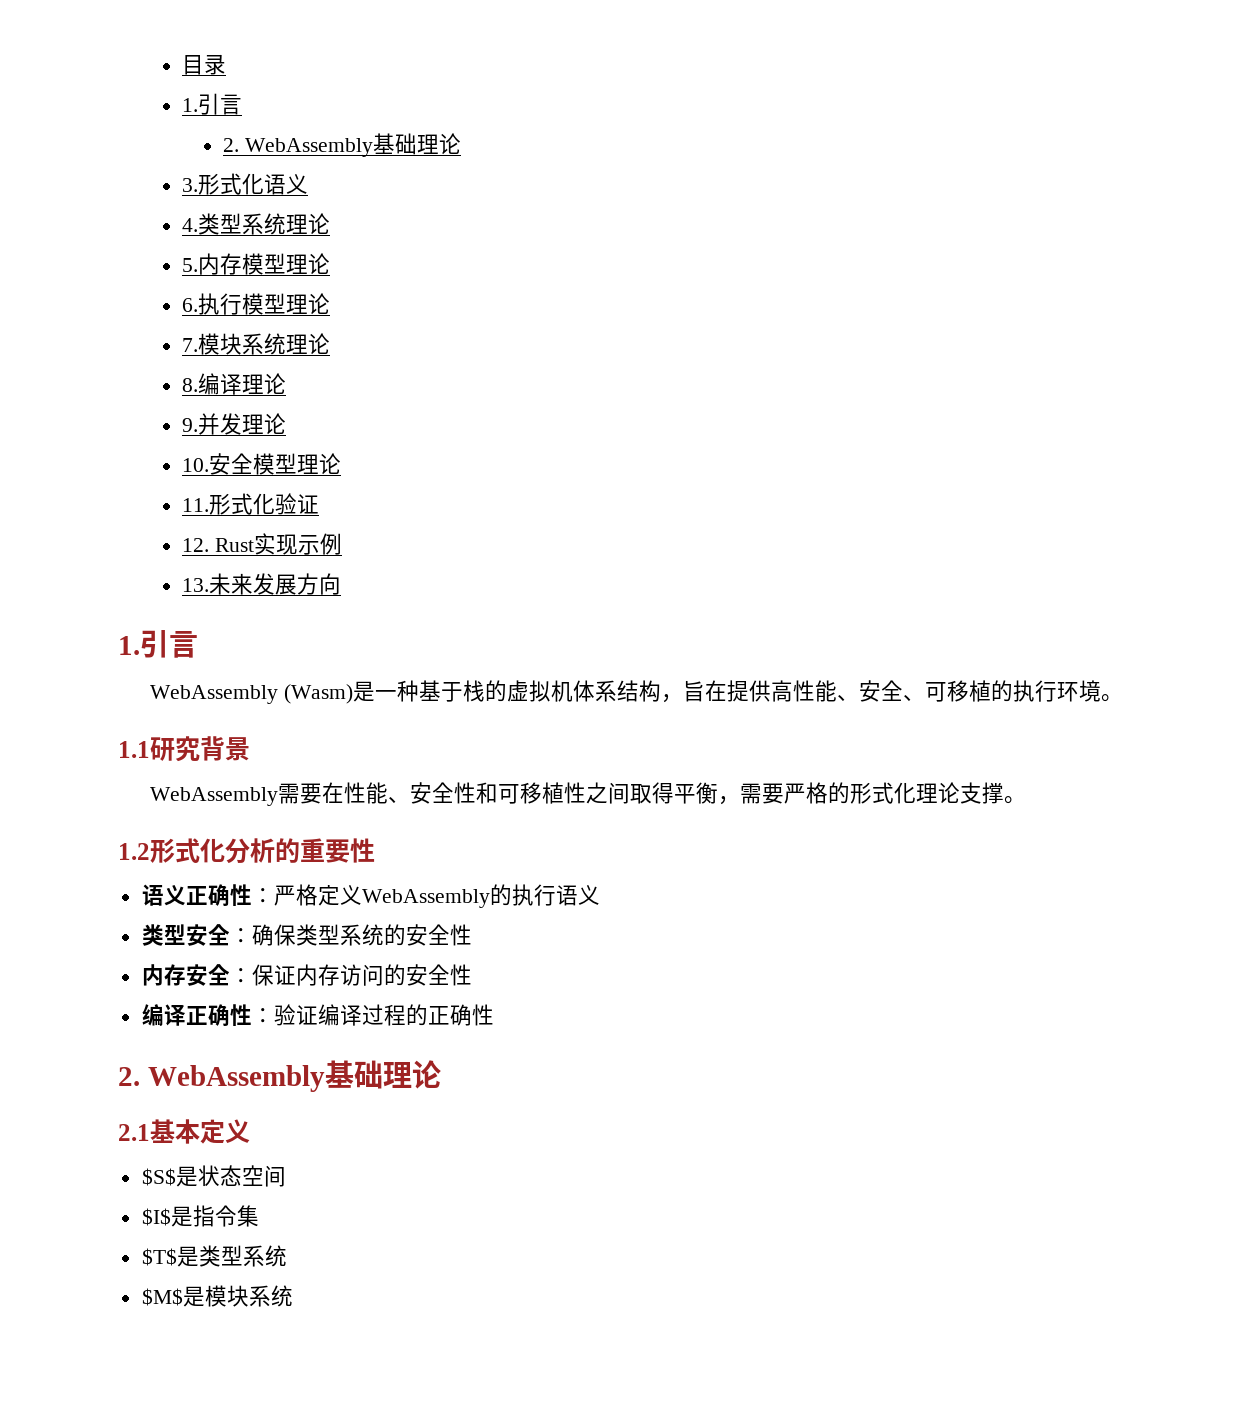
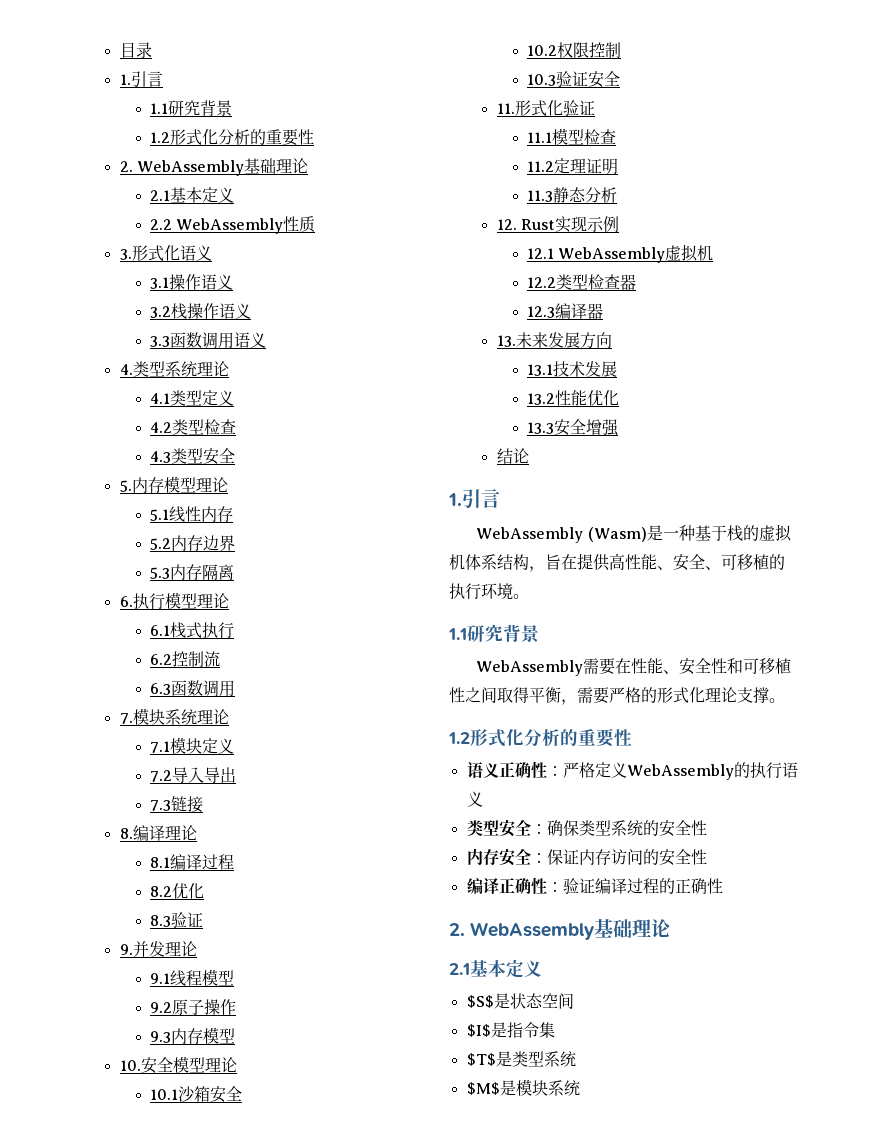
  目录
  1.引言
+ 1.1研究背景
+ 1.2形式化分析的重要性
  2. WebAssembly基础理论
+ 2.1基本定义
+ 2.2 WebAssembly性质
  3.形式化语义
+ 3.1操作语义
+ 3.2栈操作语义
+ 3.3函数调用语义
  4.类型系统理论
+ 4.1类型定义
+ 4.2类型检查
+ 4.3类型安全
  5.内存模型理论
+ 5.1线性内存
+ 5.2内存边界
+ 5.3内存隔离
  6.执行模型理论
+ 6.1栈式执行
+ 6.2控制流
+ 6.3函数调用
  7.模块系统理论
+ 7.1模块定义
+ 7.2导入导出
+ 7.3链接
  8.编译理论
+ 8.1编译过程
+ 8.2优化
+ 8.3验证
  9.并发理论
+ 9.1线程模型
+ 9.2原子操作
+ 9.3内存模型
  10.安全模型理论
+ 10.1沙箱安全
+ 10.2权限控制
+ 10.3验证安全
  11.形式化验证
+ 11.1模型检查
+ 11.2定理证明
+ 11.3静态分析
  12. Rust实现示例
+ 12.1 WebAssembly虚拟机
+ 12.2类型检查器
+ 12.3编译器
  13.未来发展方向
+ 13.1技术发展
+ 13.2性能优化
+ 13.3安全增强
+ 结论

